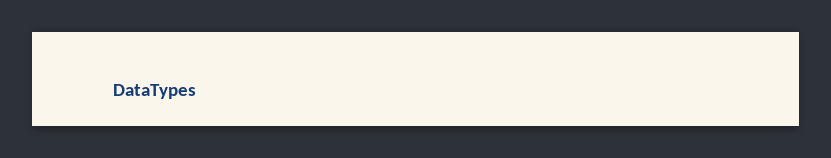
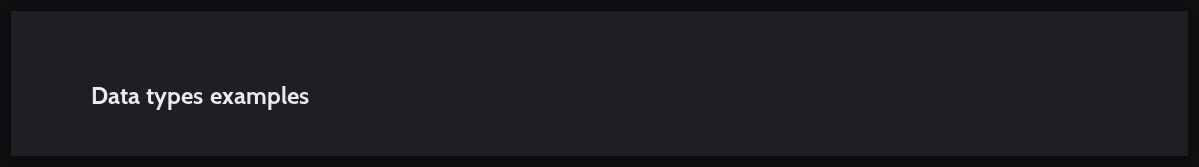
- DataTypes
+ Data types examples

